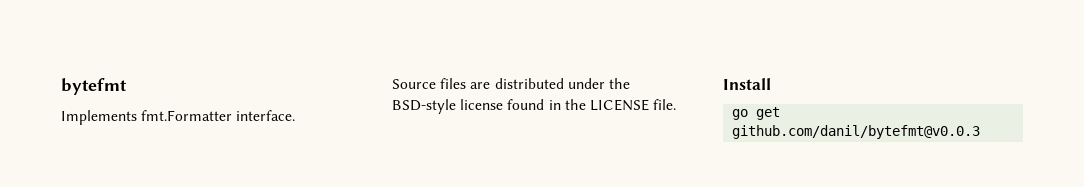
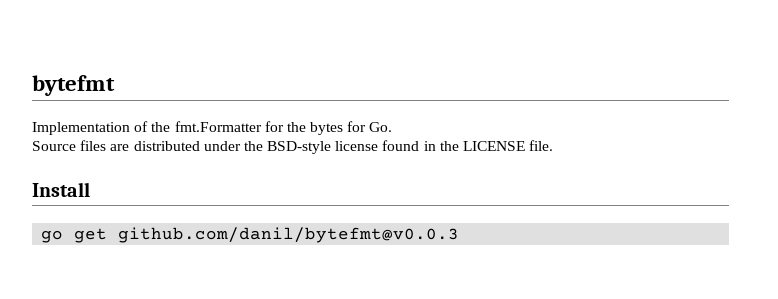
- Implements fmt.Formatter interface.
+ Implementation of the fmt.Formatter for the bytes for Go.

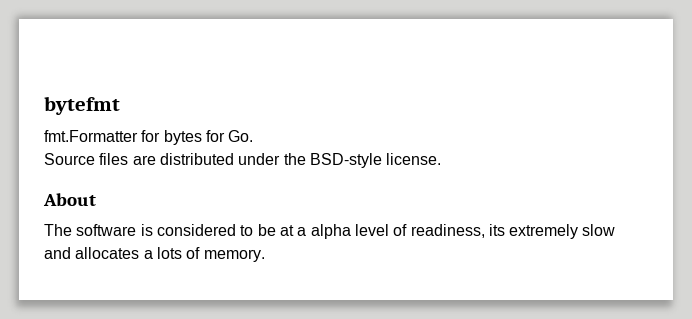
- Implementation of the fmt.Formatter for the bytes for Go.
+ fmt.Formatter for bytes for Go.
- Source files are distributed under the BSD-style license found in the LICENSE file.
- Install
- go get github.com/danil/bytefmt@v0.0.3
+ Source files are distributed under the BSD-style license.
+ About
+ The software is considered to be at a alpha level of readiness, its extremely slow and allocates a lots of memory.

